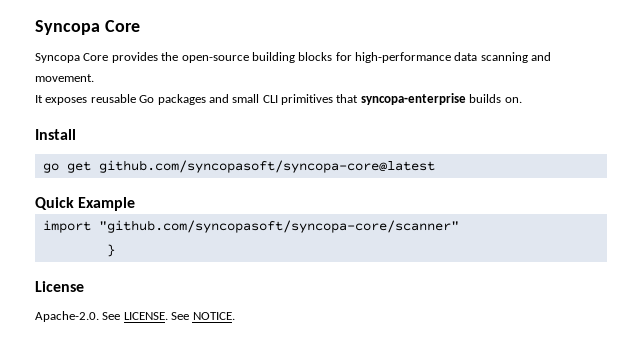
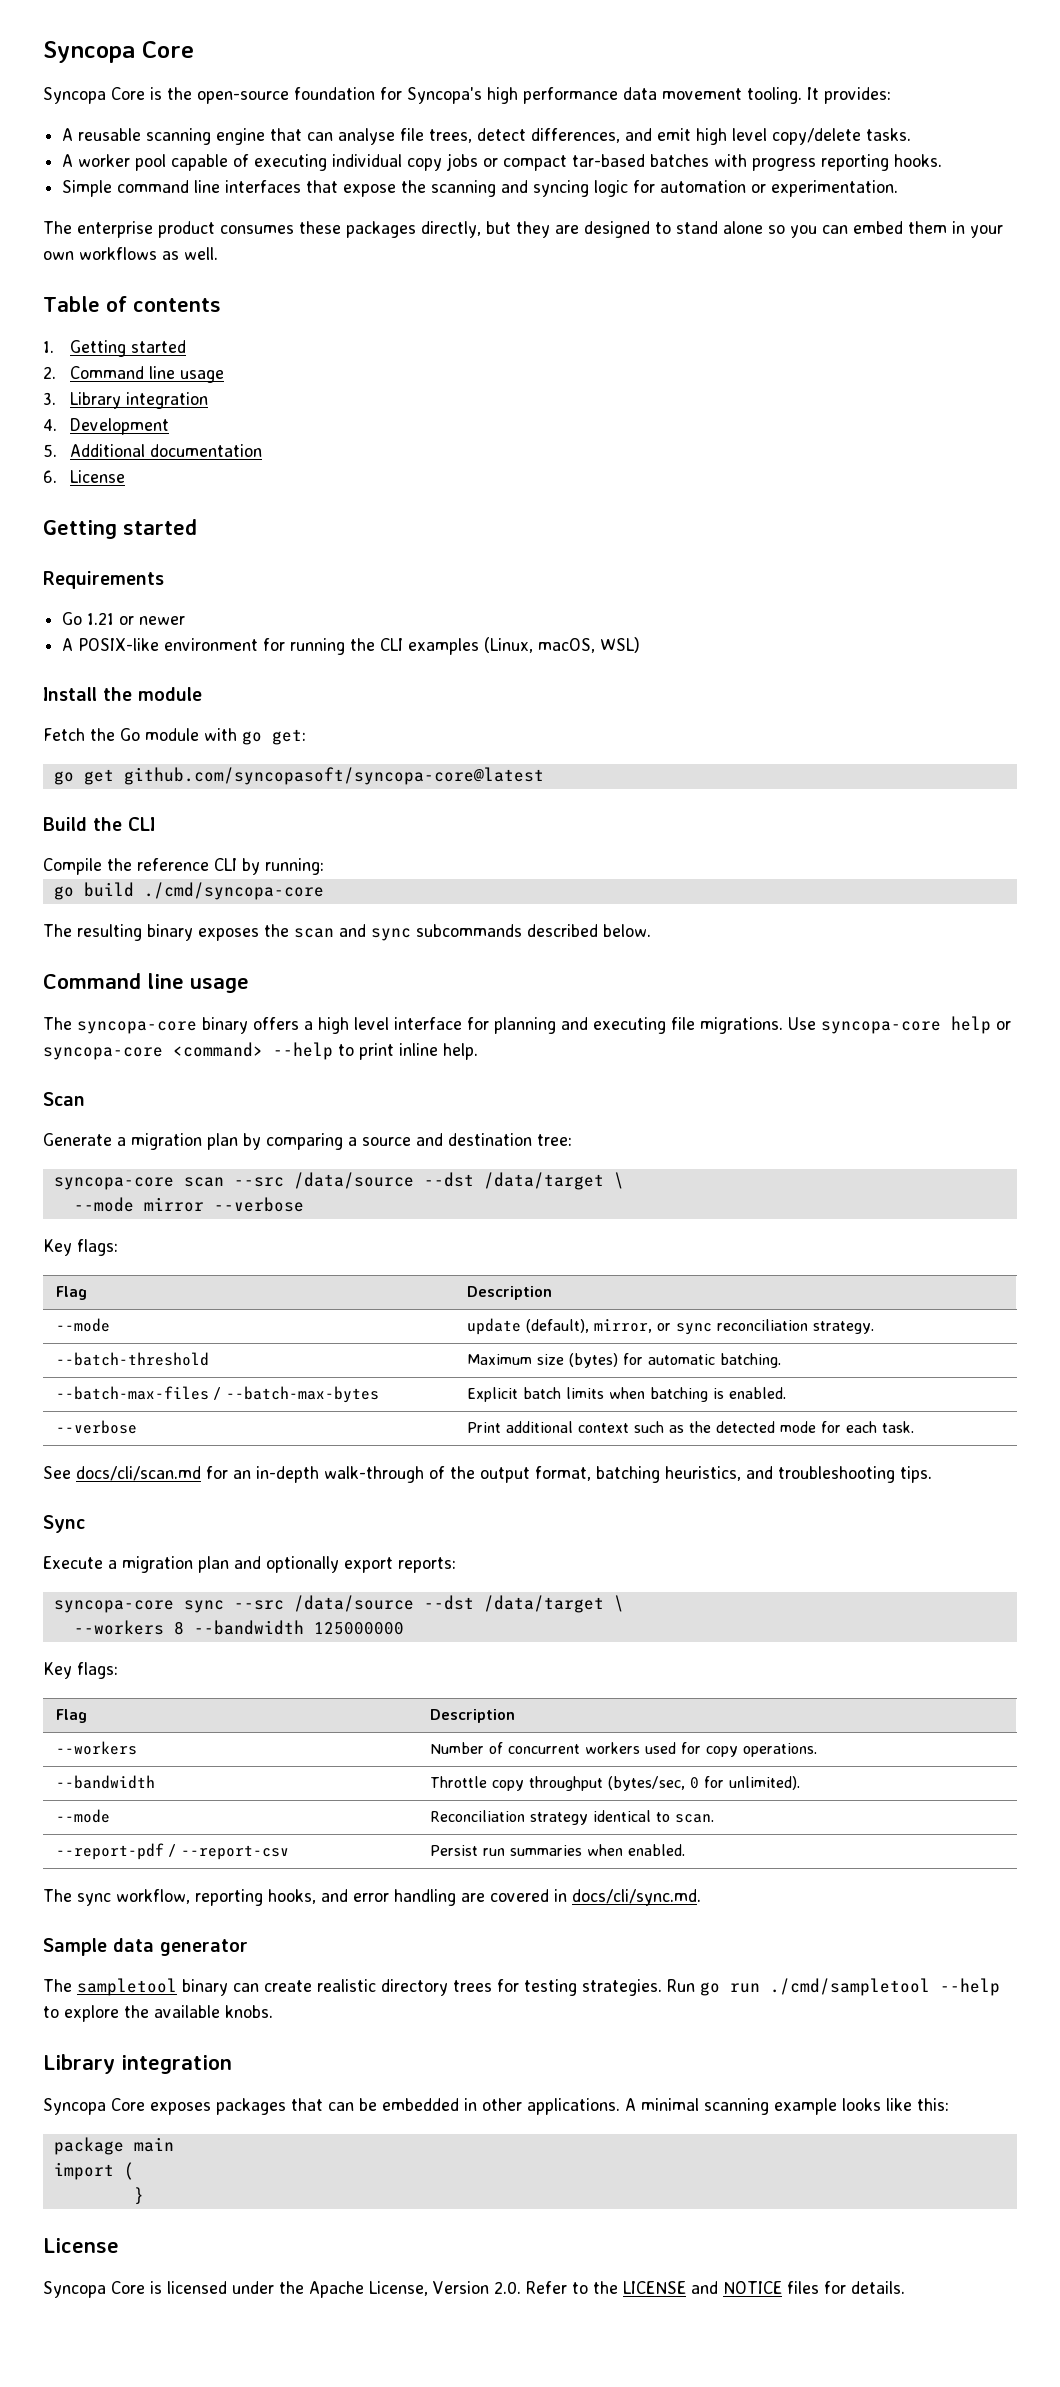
- Syncopa Core provides the open-source building blocks for high‑performance data scanning and movement.
- It exposes reusable Go packages and small CLI primitives that syncopa-enterprise builds on.
- Install
+ Syncopa Core is the open-source foundation for Syncopa's high performance data movement tooling. It provides:
+ A reusable scanning engine that can analyse file trees, detect differences, and emit high level copy/delete tasks.
+ A worker pool capable of executing individual copy jobs or compact tar-based batches with progress reporting hooks.
+ Simple command line interfaces that expose the scanning and syncing logic for automation or experimentation.
+ The enterprise product consumes these packages directly, but they are designed to stand alone so you can embed them in your own workflows as well.
+ Table of contents
+ 1. Getting started
+ 2. Command line usage
+ 3. Library integration
+ 4. Development
+ 5. Additional documentation
+ 6. License
+ Getting started
+ Requirements
+ Go 1.21 or newer
+ A POSIX-like environment for running the CLI examples (Linux, macOS, WSL)
+ Install the module
+ Fetch the Go module with go get:
  go get github.com/syncopasoft/syncopa-core@latest
- Quick Example
+ Build the CLI
+ Compile the reference CLI by running:
+ go build ./cmd/syncopa-core
+ The resulting binary exposes the scan and sync subcommands described below.
+ Command line usage
+ The syncopa-core binary offers a high level interface for planning and executing file migrations. Use syncopa-core help or syncopa-core <command> --help to print inline help.
+ Scan
+ Generate a migration plan by comparing a source and destination tree:
+ syncopa-core scan --src /data/source --dst /data/target \
+ --mode mirror --verbose
+ Key flags:
+ Flag | Description
+ --mode | update (default), mirror, or sync reconciliation strategy.
+ --batch-threshold | Maximum size (bytes) for automatic batching.
+ --batch-max-files / --batch-max-bytes | Explicit batch limits when batching is enabled.
+ --verbose | Print additional context such as the detected mode for each task.
+ See docs/cli/scan.md for an in-depth walk-through of the output format, batching heuristics, and troubleshooting tips.
+ Sync
+ Execute a migration plan and optionally export reports:
+ syncopa-core sync --src /data/source --dst /data/target \
+ --workers 8 --bandwidth 125000000
+ Key flags:
+ Flag | Description
+ --workers | Number of concurrent workers used for copy operations.
+ --bandwidth | Throttle copy throughput (bytes/sec, 0 for unlimited).
+ --mode | Reconciliation strategy identical to scan.
+ --report-pdf / --report-csv | Persist run summaries when enabled.
+ The sync workflow, reporting hooks, and error handling are covered in docs/cli/sync.md.
+ Sample data generator
+ The sampletool binary can create realistic directory trees for testing strategies. Run go run ./cmd/sampletool --help to explore the available knobs.
+ Library integration
+ Syncopa Core exposes packages that can be embedded in other applications. A minimal scanning example looks like this:
+ package main
- import "github.com/syncopasoft/syncopa-core/scanner"
+ import (
- Apache-2.0. See LICENSE. See NOTICE.
+ Syncopa Core is licensed under the Apache License, Version 2.0. Refer to the LICENSE and NOTICE files for details.

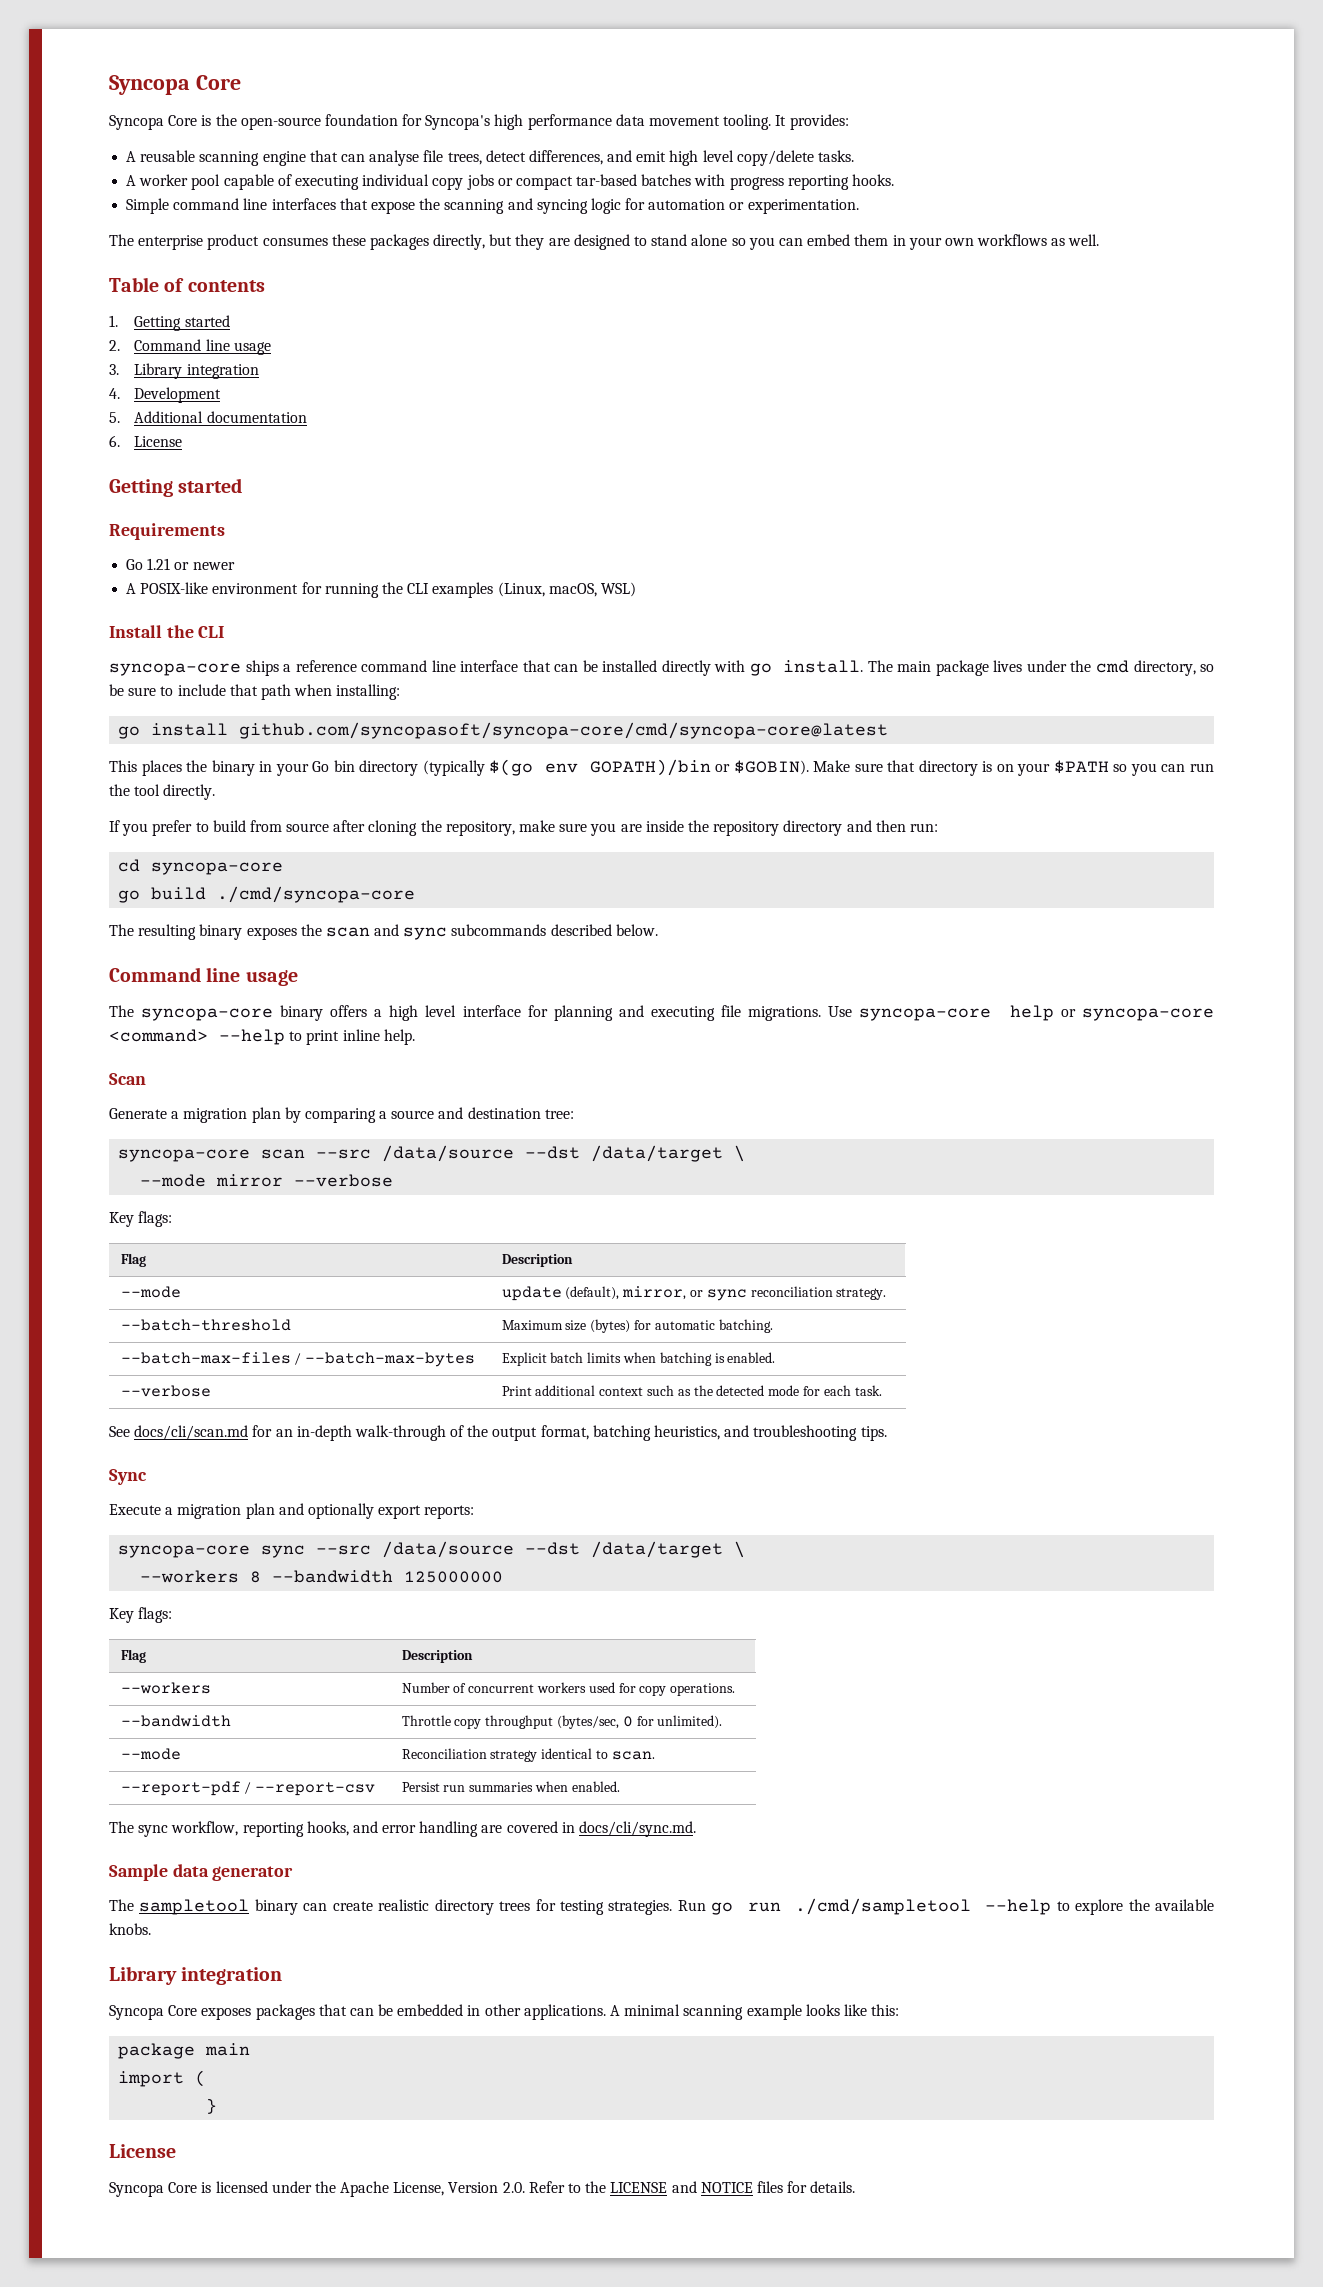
- Install the module
- Fetch the Go module with go get:
- go get github.com/syncopasoft/syncopa-core@latest
- Build the CLI
- Compile the reference CLI by running:
+ Install the CLI
+ syncopa-core ships a reference command line interface that can be installed directly with go install. The main package lives under the cmd directory, so be sure to include that path when installing:
+ go install github.com/syncopasoft/syncopa-core/cmd/syncopa-core@latest
+ This places the binary in your Go bin directory (typically $(go env GOPATH)/bin or $GOBIN). Make sure that directory is on your $PATH so you can run the tool directly.
+ If you prefer to build from source after cloning the repository, make sure you are inside the repository directory and then run:
+ cd syncopa-core

